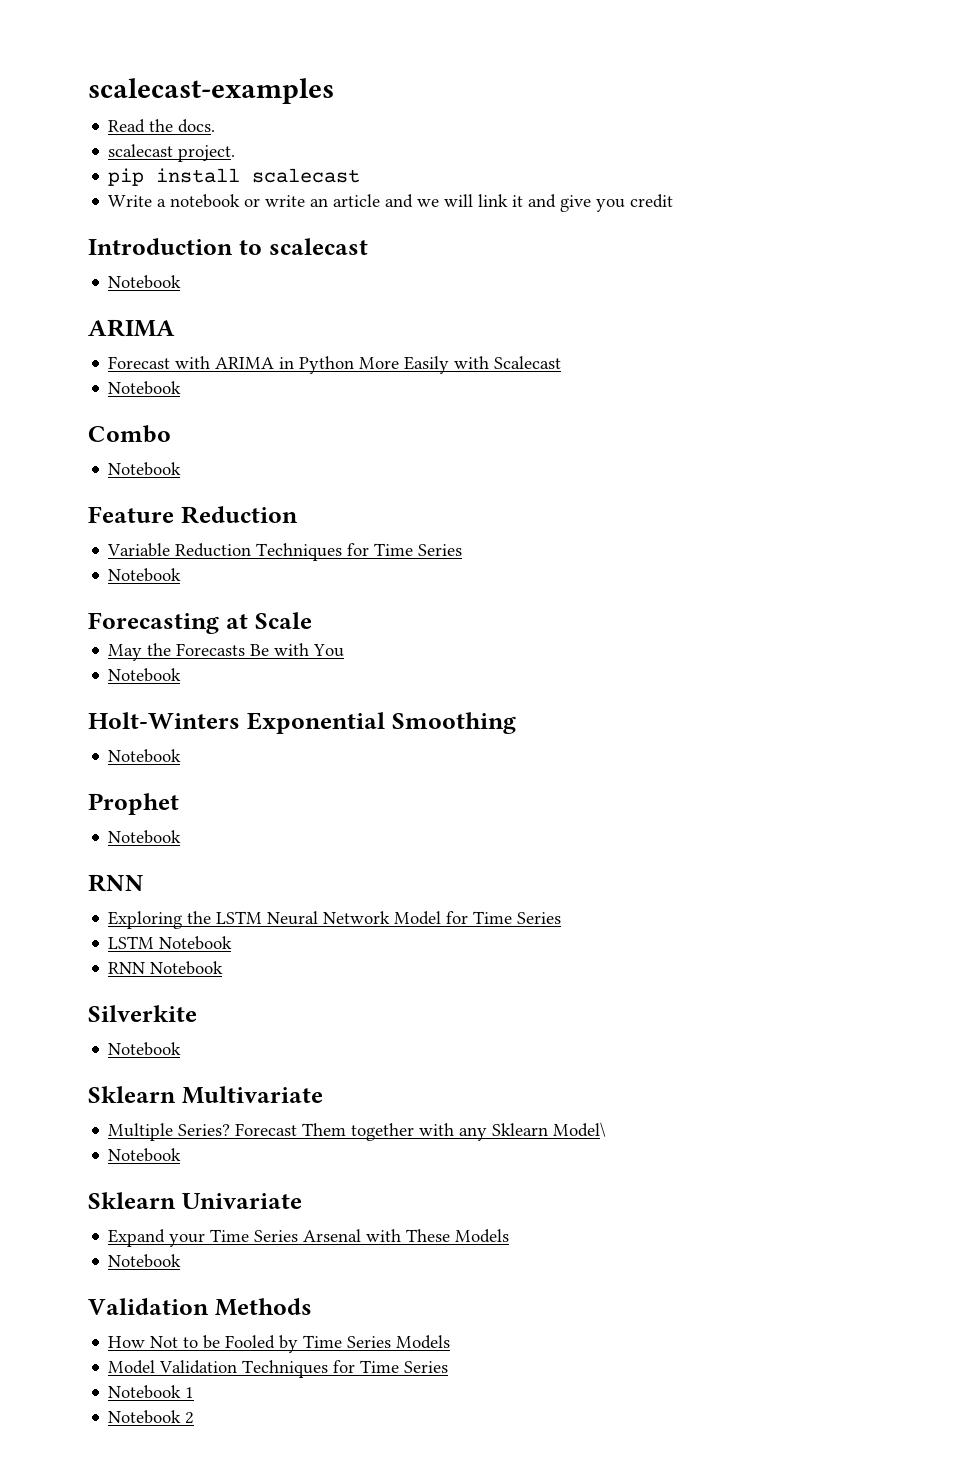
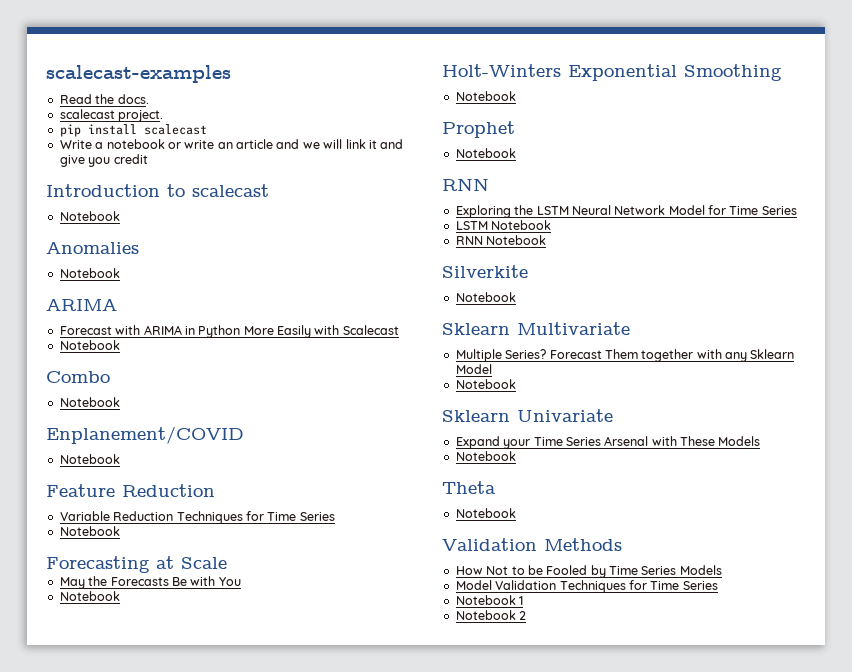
+ Anomalies
+ Notebook
+ Enplanement/COVID
+ Notebook
- Forecast Them together with any Sklearn Model\
+ Forecast Them together with any Sklearn Model
+ Theta
+ Notebook

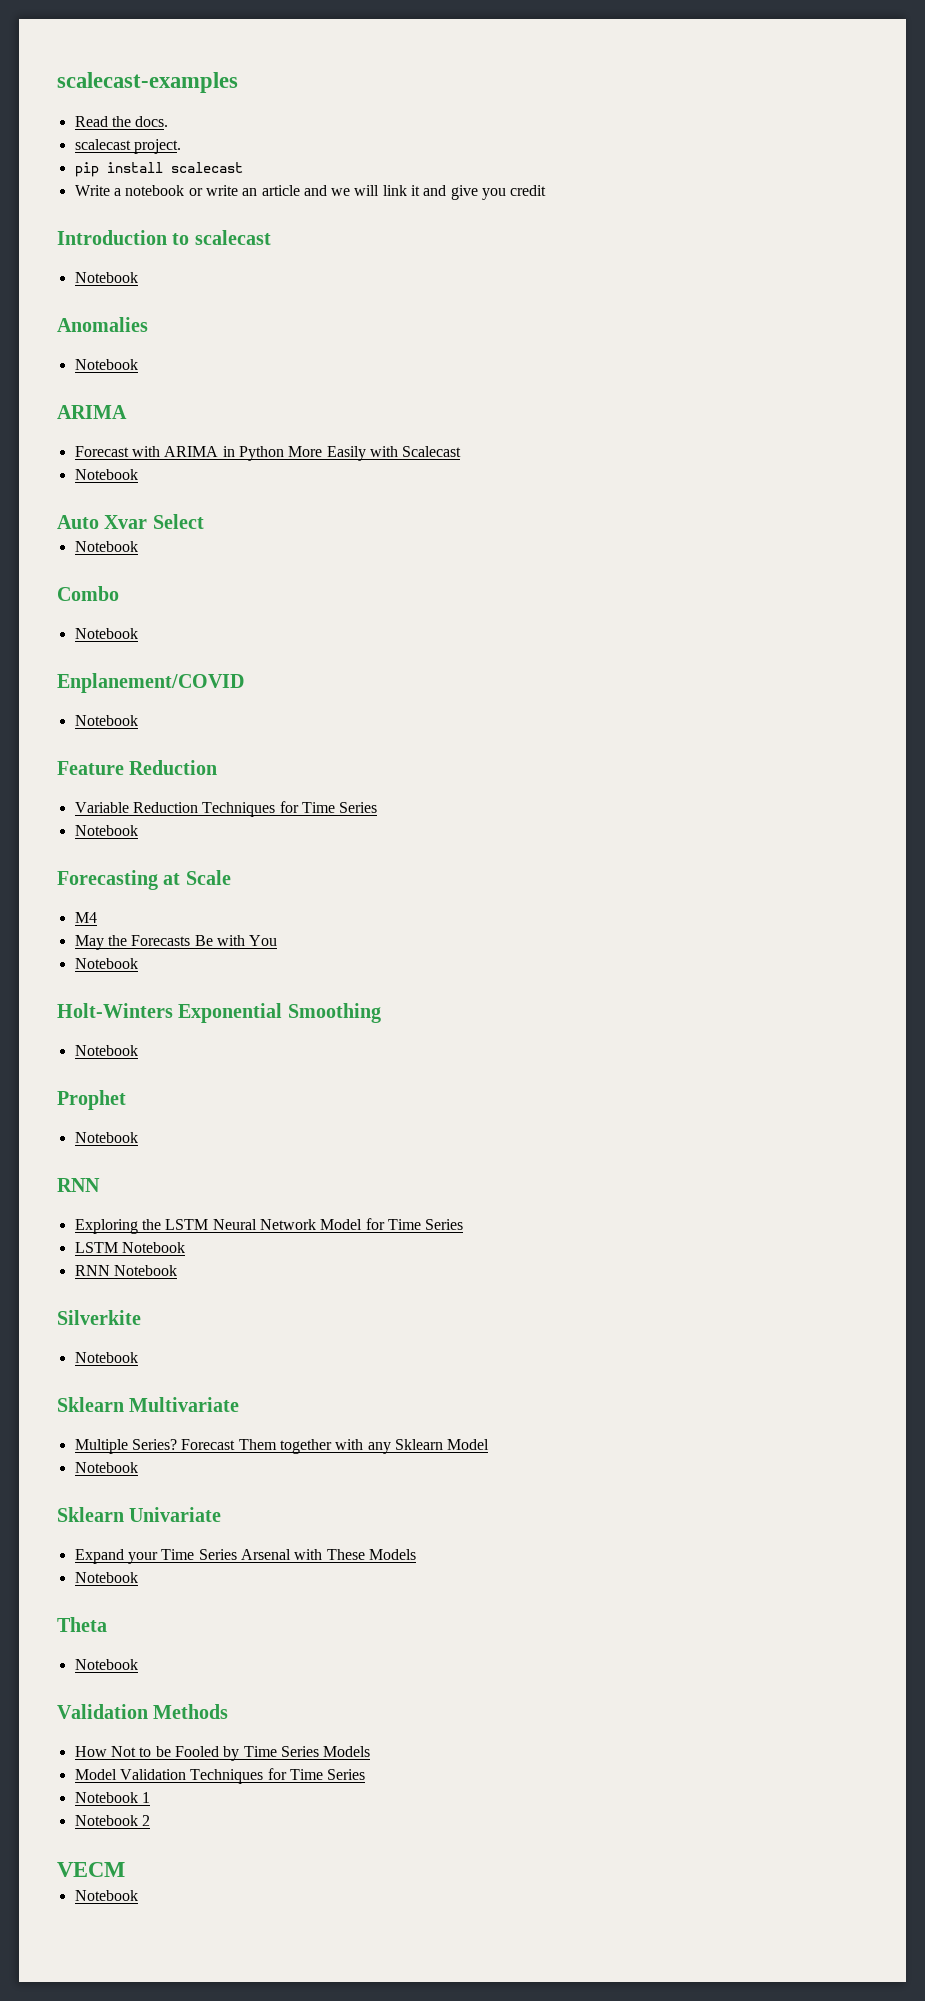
+ Auto Xvar Select
+ Notebook
+ M4
+ VECM
+ Notebook

